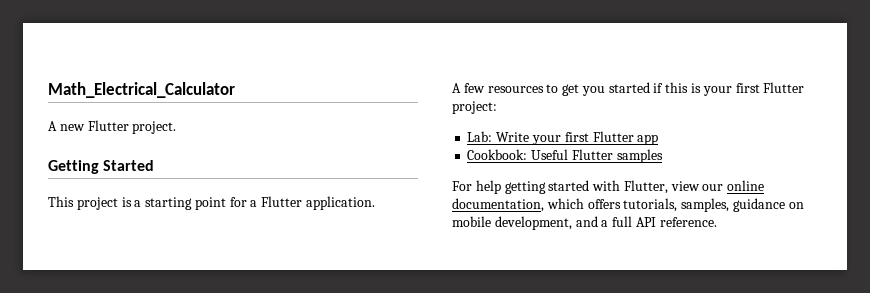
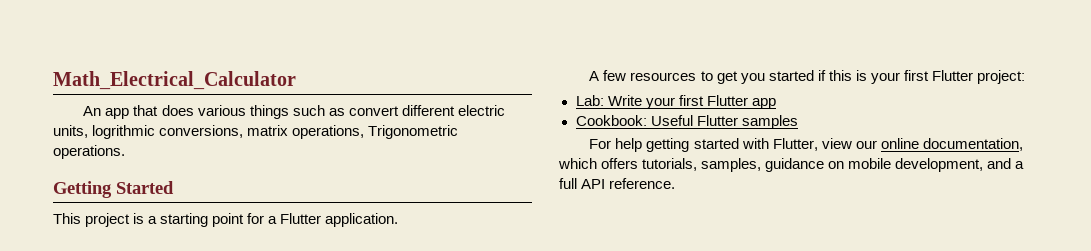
- A new Flutter project.
+ An app that does various things such as convert different electric units, logrithmic conversions, matrix operations, Trigonometric operations.

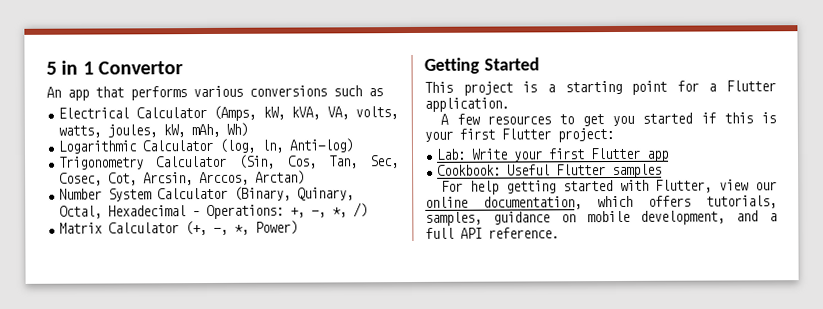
- Math_Electrical_Calculator
+ 5 in 1 Convertor
- An app that does various things such as convert different electric units, logrithmic conversions, matrix operations, Trigonometric operations.
+ An app that performs various conversions such as
+ Electrical Calculator (Amps, kW, kVA, VA, volts, watts, joules, kW, mAh, Wh)
+ Logarithmic Calculator (log, ln, Anti-log)
+ Trigonometry Calculator (Sin, Cos, Tan, Sec, Cosec, Cot, Arcsin, Arccos, Arctan)
+ Number System Calculator (Binary, Quinary, Octal, Hexadecimal – Operations: +, -, *, /)
+ Matrix Calculator (+, -, *, Power)

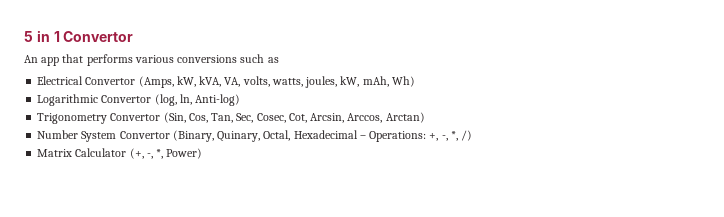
- Electrical Calculator (Amps, kW, kVA, VA, volts, watts, joules, kW, mAh, Wh)
+ Electrical Convertor (Amps, kW, kVA, VA, volts, watts, joules, kW, mAh, Wh)
- Logarithmic Calculator (log, ln, Anti-log)
+ Logarithmic Convertor (log, ln, Anti-log)
- Trigonometry Calculator (Sin, Cos, Tan, Sec, Cosec, Cot, Arcsin, Arccos, Arctan)
+ Trigonometry Convertor (Sin, Cos, Tan, Sec, Cosec, Cot, Arcsin, Arccos, Arctan)
- Number System Calculator (Binary, Quinary, Octal, Hexadecimal – Operations: +, -, *, /)
+ Number System Convertor (Binary, Quinary, Octal, Hexadecimal – Operations: +, -, *, /)
- Getting Started
- This project is a starting point for a Flutter application.
- A few resources to get you started if this is your first Flutter project:
- Lab: Write your first Flutter app
- Cookbook: Useful Flutter samples
- For help getting started with Flutter, view our online documentation, which offers tutorials, samples, guidance on mobile development, and a full API reference.

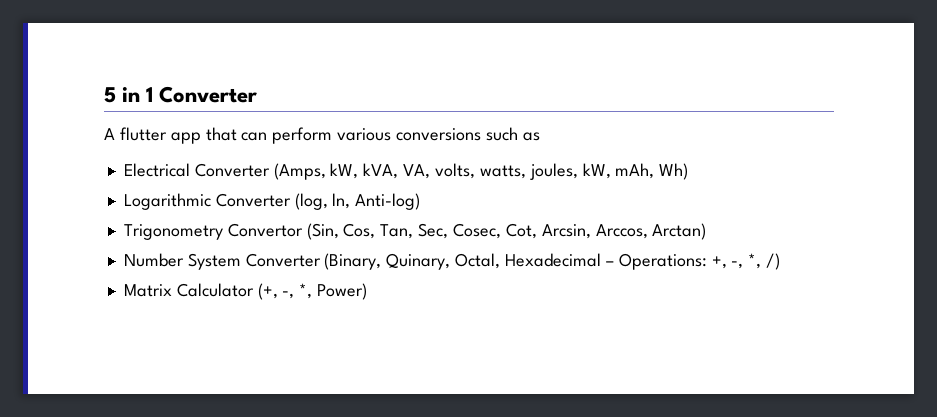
- 5 in 1 Convertor
- An app that performs various conversions such as
+ 5 in 1 Converter
+ A flutter app that can perform various conversions such as
- Electrical Convertor (Amps, kW, kVA, VA, volts, watts, joules, kW, mAh, Wh)
+ Electrical Converter (Amps, kW, kVA, VA, volts, watts, joules, kW, mAh, Wh)
- Logarithmic Convertor (log, ln, Anti-log)
+ Logarithmic Converter (log, ln, Anti-log)
- Number System Convertor (Binary, Quinary, Octal, Hexadecimal – Operations: +, -, *, /)
+ Number System Converter (Binary, Quinary, Octal, Hexadecimal – Operations: +, -, *, /)

